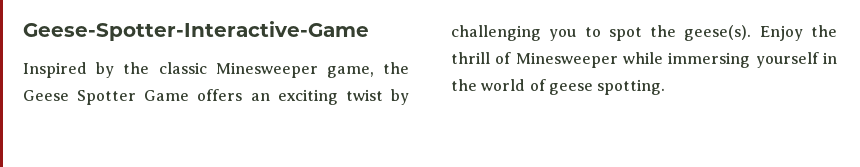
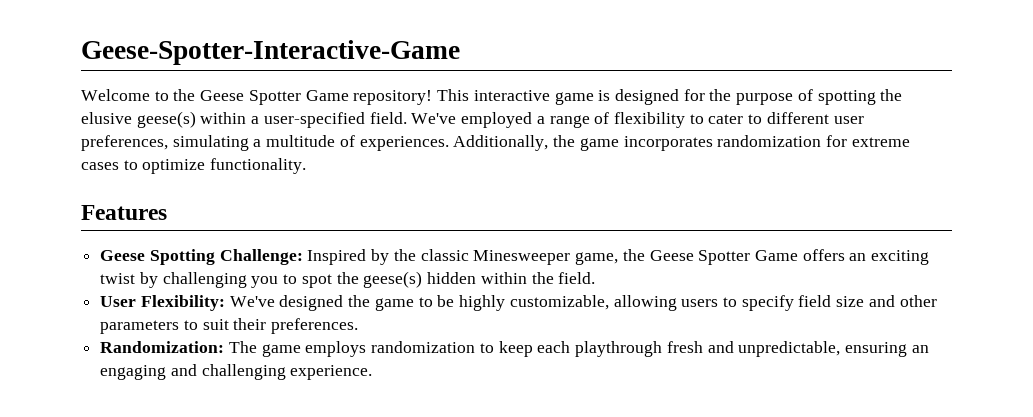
- Inspired by the classic Minesweeper game, the Geese Spotter Game offers an exciting twist by challenging you to spot the geese(s). Enjoy the thrill of Minesweeper while immersing yourself in the world of geese spotting.
+ Welcome to the Geese Spotter Game repository! This interactive game is designed for the purpose of spotting the elusive geese(s) within a user-specified field. We've employed a range of flexibility to cater to different user preferences, simulating a multitude of experiences. Additionally, the game incorporates randomization for extreme cases to optimize functionality.
+ Features
+ Geese Spotting Challenge: Inspired by the classic Minesweeper game, the Geese Spotter Game offers an exciting twist by challenging you to spot the geese(s) hidden within the field.
+ User Flexibility: We've designed the game to be highly customizable, allowing users to specify field size and other parameters to suit their preferences.
+ Randomization: The game employs randomization to keep each playthrough fresh and unpredictable, ensuring an engaging and challenging experience.

